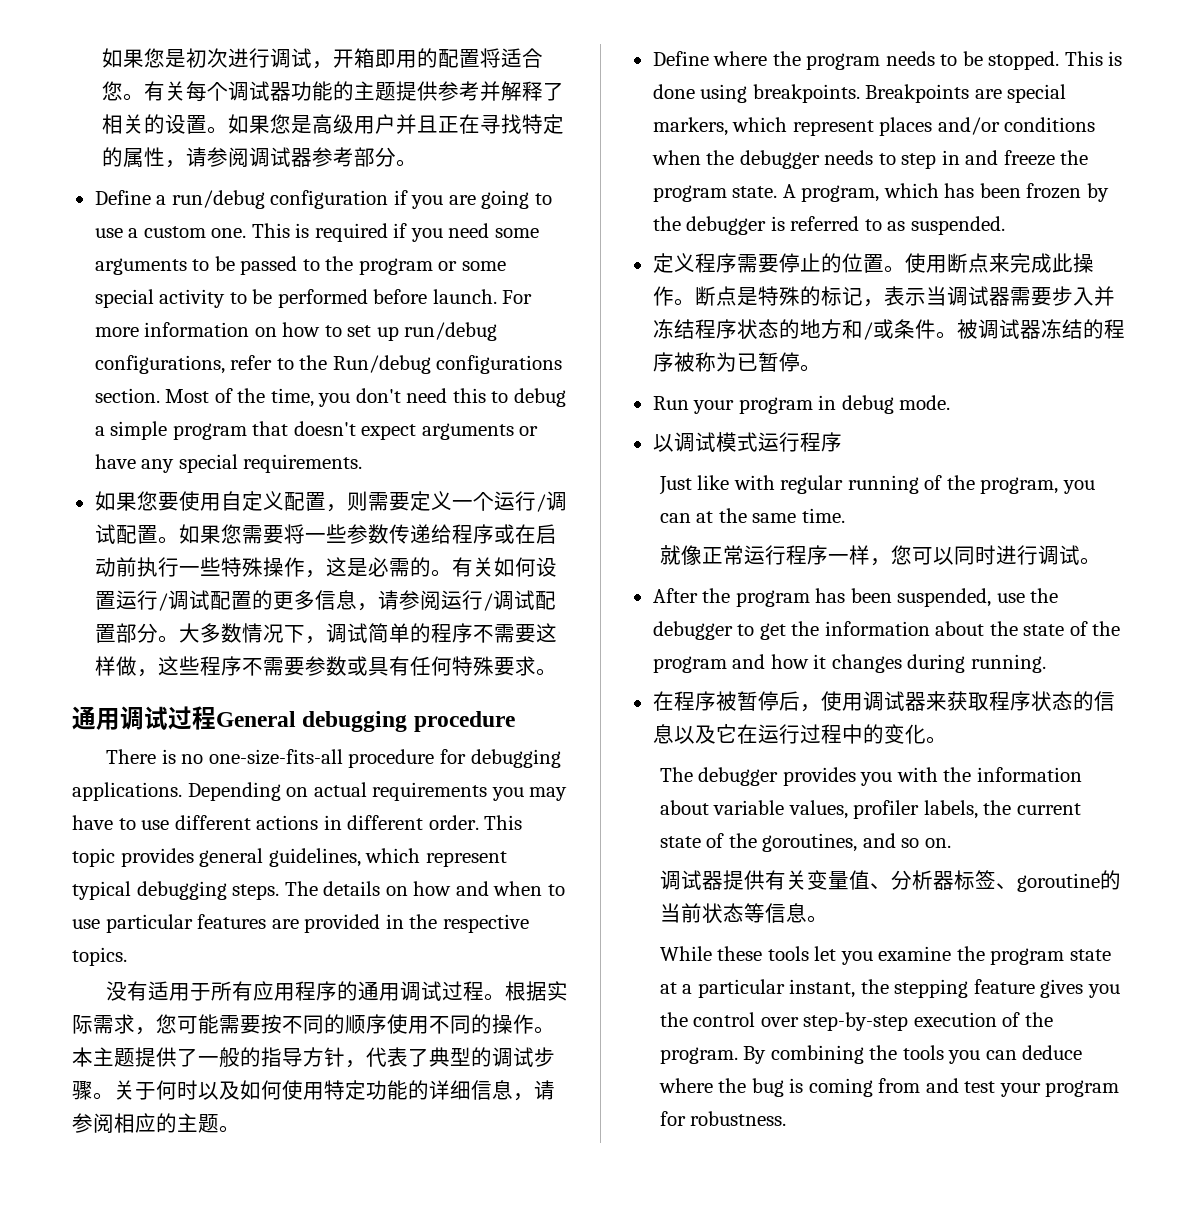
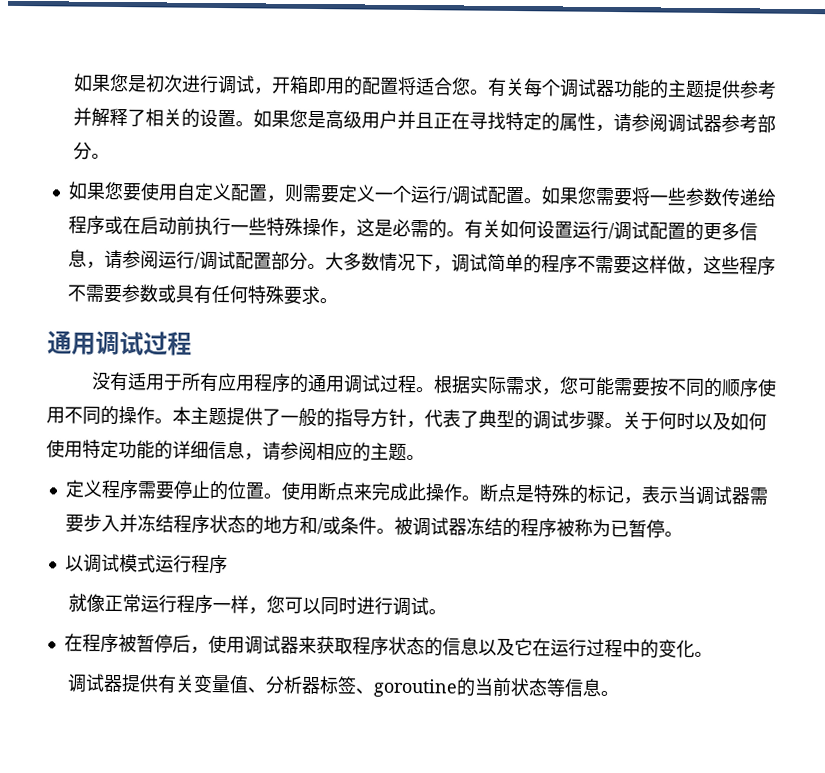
- Define a run/debug configuration if you are going to use a custom one. This is required if you need some arguments to be passed to the program or some special activity to be performed before launch. For more information on how to set up run/debug configurations, refer to the Run/debug configurations section. Most of the time, you don't need this to debug a simple program that doesn't expect arguments or have any special requirements.
  大多数情况下，调试简单的程序不需要这样做，这些程序不需要参数或具有任何特殊要求。
- 通用调试过程General debugging procedure
- There is no one-size-fits-all procedure for debugging applications. Depending on actual requirements you may have to use different actions in different order. This topic provides general guidelines, which represent typical debugging steps. The details on how and when to use particular features are provided in the respective topics.
+ 通用调试过程
- Define where the program needs to be stopped. This is done using breakpoints. Breakpoints are special markers, which represent places and/or conditions when the debugger needs to step in and freeze the program state. A program, which has been frozen by the debugger is referred to as suspended.
- Run your program in debug mode.
- Just like with regular running of the program, you can at the same time.
- After the program has been suspended, use the debugger to get the information about the state of the program and how it changes during running.
- The debugger provides you with the information about variable values, profiler labels, the current state of the goroutines, and so on.
- While these tools let you examine the program state at a particular instant, the stepping feature gives you the control over step-by-step execution of the program. By combining the tools you can deduce where the bug is coming from and test your program for robustness.

